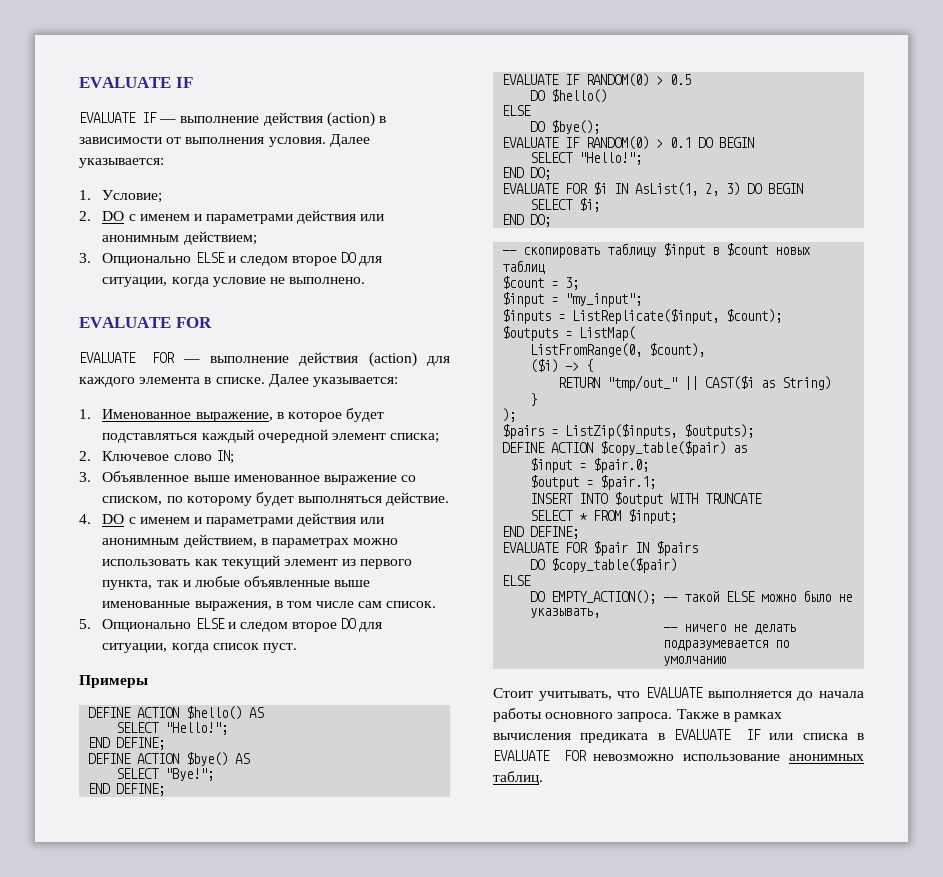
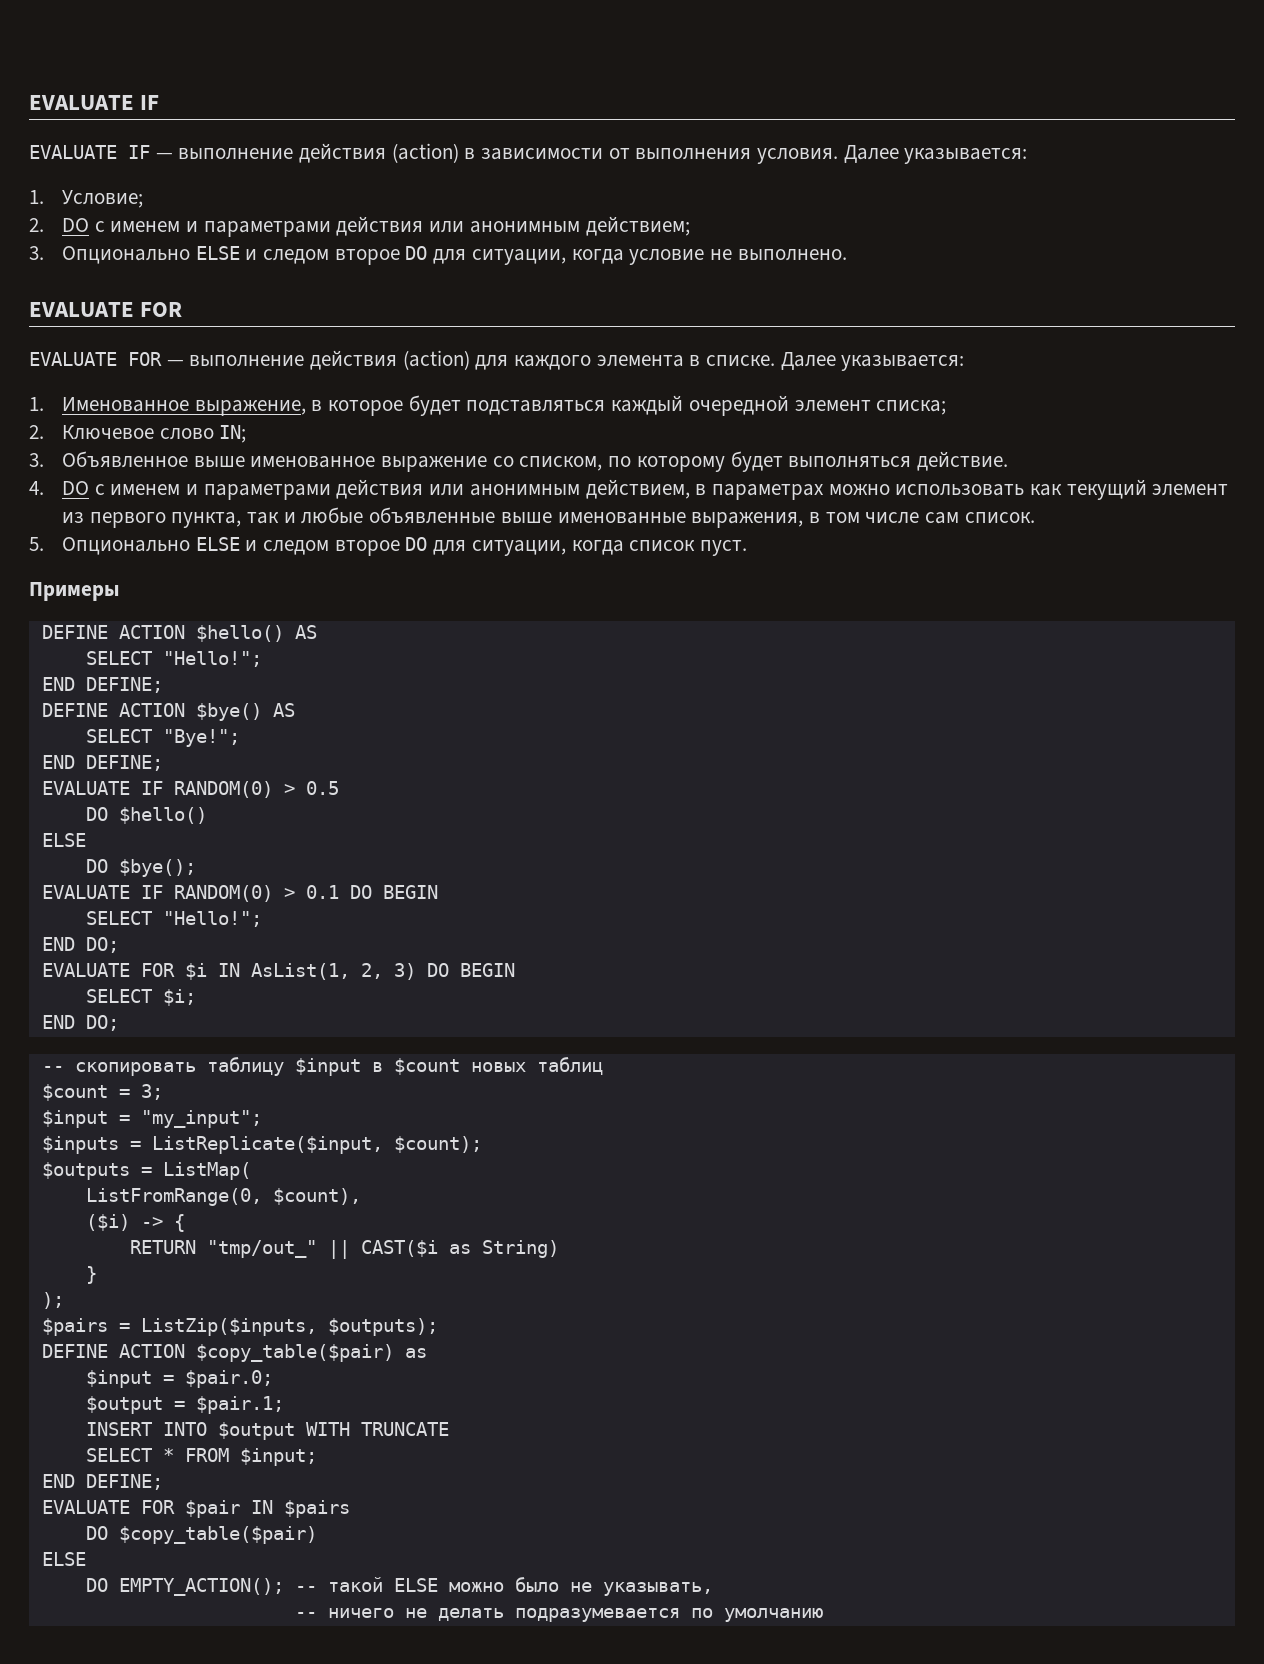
- Стоит учитывать, что EVALUATE выполняется до начала работы основного запроса. Также в рамках вычисления предиката в EVALUATE IF или списка в EVALUATE FOR невозможно использование анонимных таблиц.

